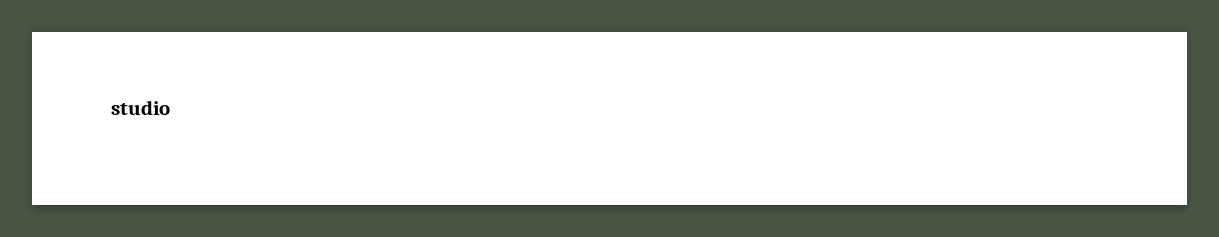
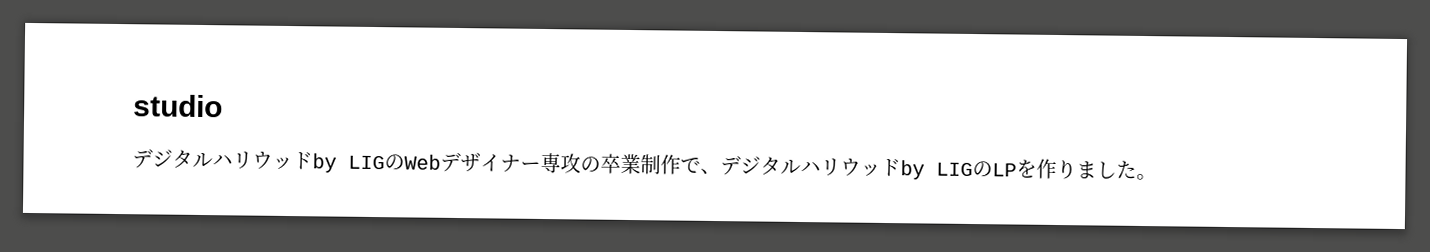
+ デジタルハリウッドby LIGのWebデザイナー専攻の卒業制作で、デジタルハリウッドby LIGのLPを作りました。

